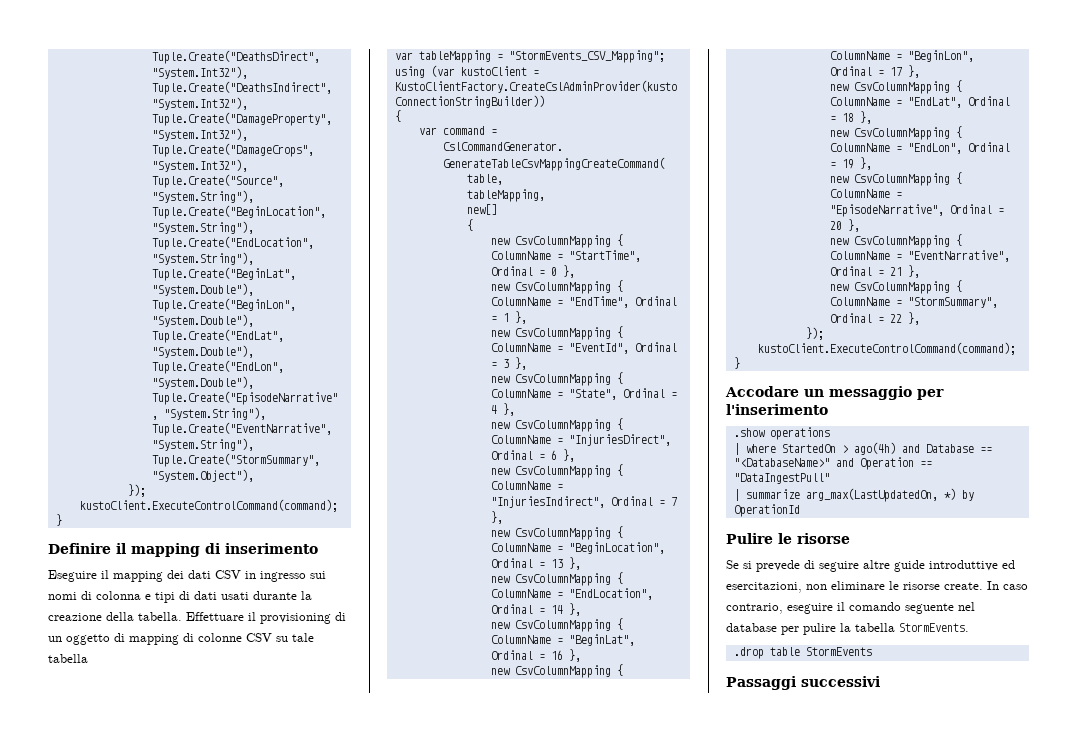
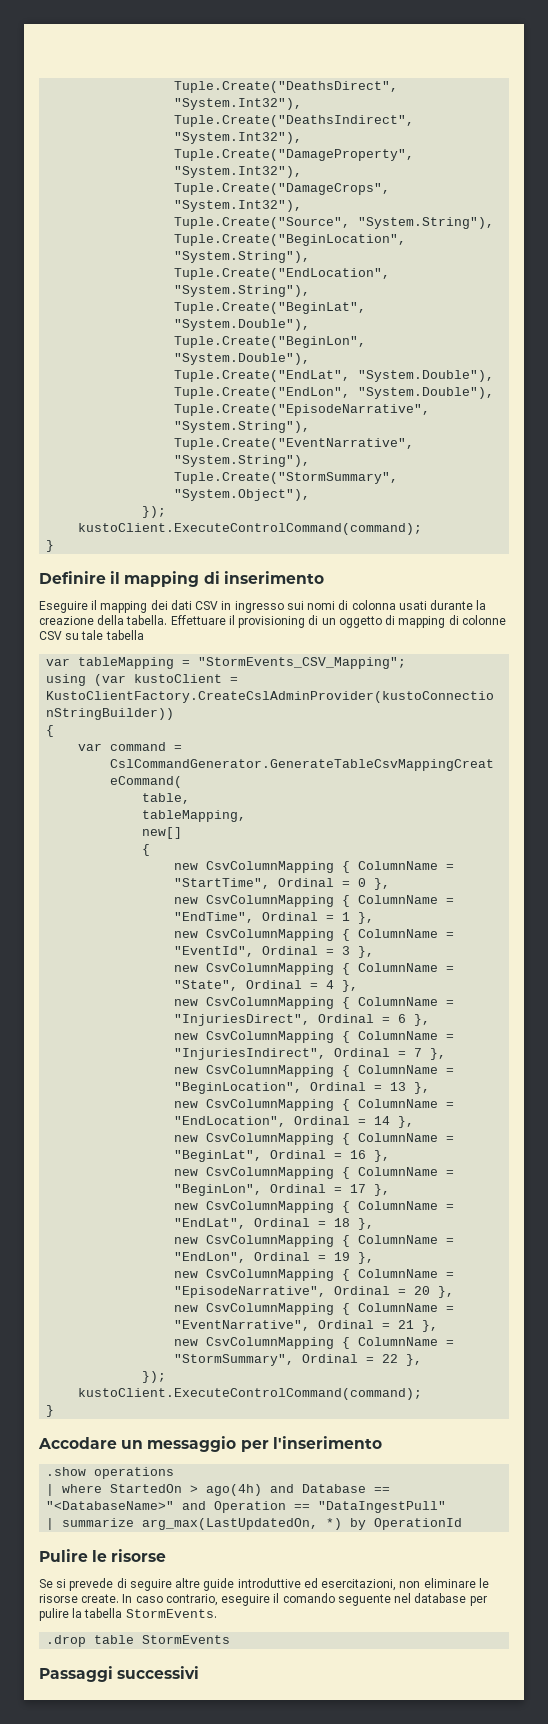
- Eseguire il mapping dei dati CSV in ingresso sui nomi di colonna e tipi di dati usati durante la creazione della tabella.
+ Eseguire il mapping dei dati CSV in ingresso sui nomi di colonna usati durante la creazione della tabella.

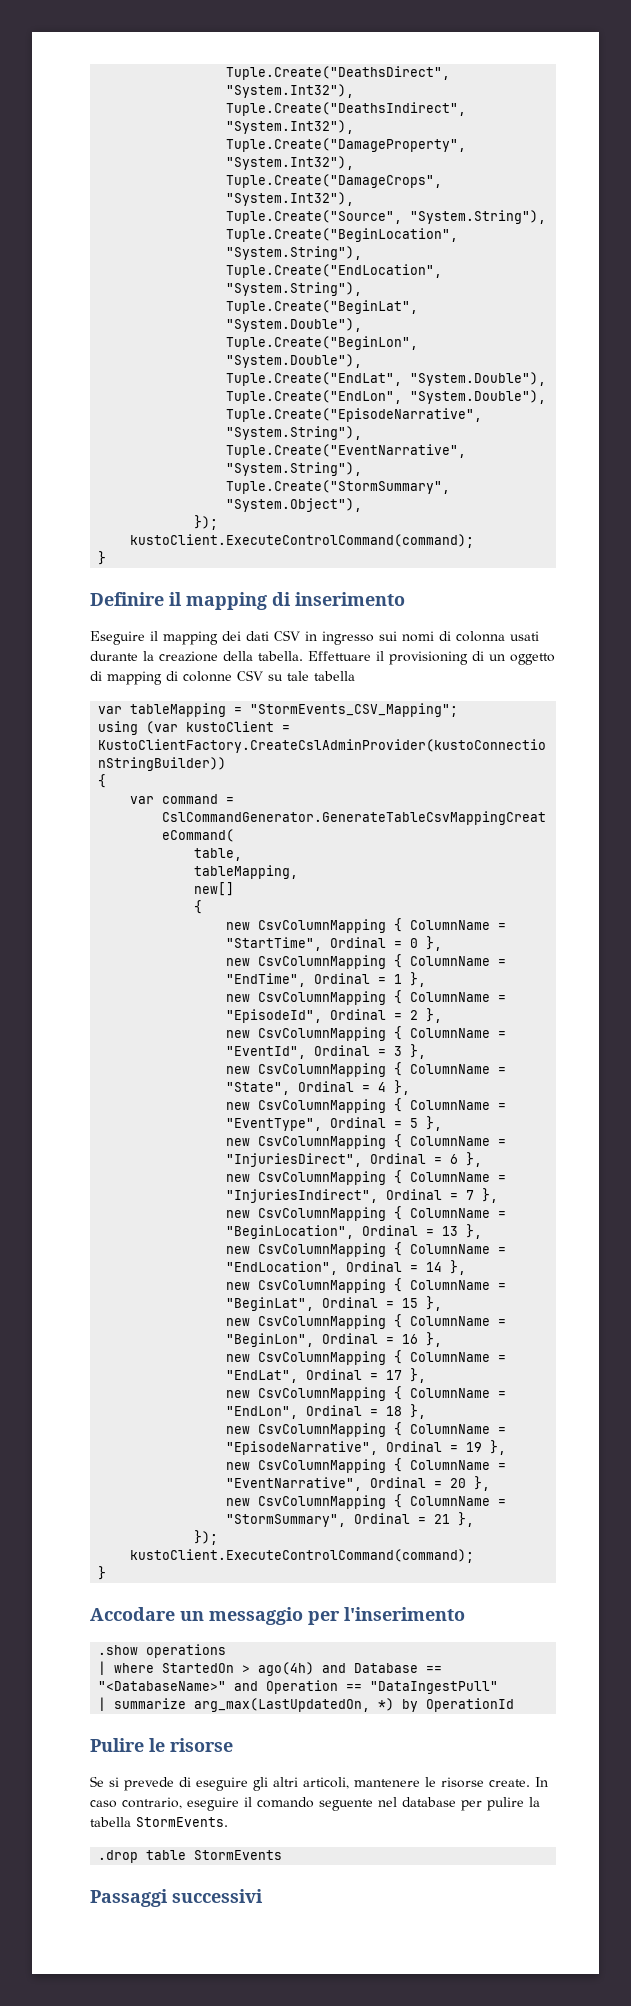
+ new CsvColumnMapping { ColumnName = "EpisodeId", Ordinal = 2 },
+ new CsvColumnMapping { ColumnName = "EventType", Ordinal = 5 },
- new CsvColumnMapping { ColumnName = "BeginLat", Ordinal = 16 },
+ new CsvColumnMapping { ColumnName = "BeginLat", Ordinal = 15 },
- new CsvColumnMapping { ColumnName = "BeginLon", Ordinal = 17 },
+ new CsvColumnMapping { ColumnName = "BeginLon", Ordinal = 16 },
- new CsvColumnMapping { ColumnName = "EndLat", Ordinal = 18 },
+ new CsvColumnMapping { ColumnName = "EndLat", Ordinal = 17 },
- new CsvColumnMapping { ColumnName = "EndLon", Ordinal = 19 },
+ new CsvColumnMapping { ColumnName = "EndLon", Ordinal = 18 },
- new CsvColumnMapping { ColumnName = "EpisodeNarrative", Ordinal = 20 },
+ new CsvColumnMapping { ColumnName = "EpisodeNarrative", Ordinal = 19 },
- new CsvColumnMapping { ColumnName = "EventNarrative", Ordinal = 21 },
+ new CsvColumnMapping { ColumnName = "EventNarrative", Ordinal = 20 },
- new CsvColumnMapping { ColumnName = "StormSummary", Ordinal = 22 },
+ new CsvColumnMapping { ColumnName = "StormSummary", Ordinal = 21 },
- Se si prevede di seguire altre guide introduttive ed esercitazioni, non eliminare le risorse create.
+ Se si prevede di eseguire gli altri articoli, mantenere le risorse create.

